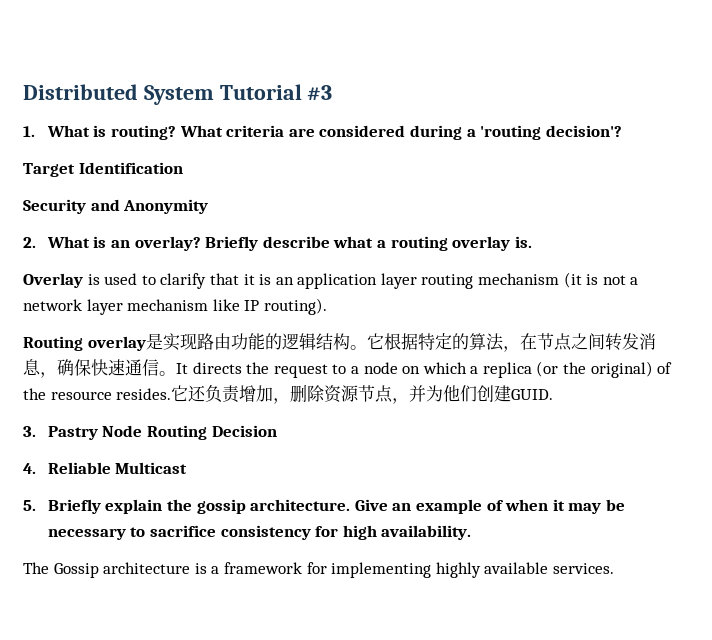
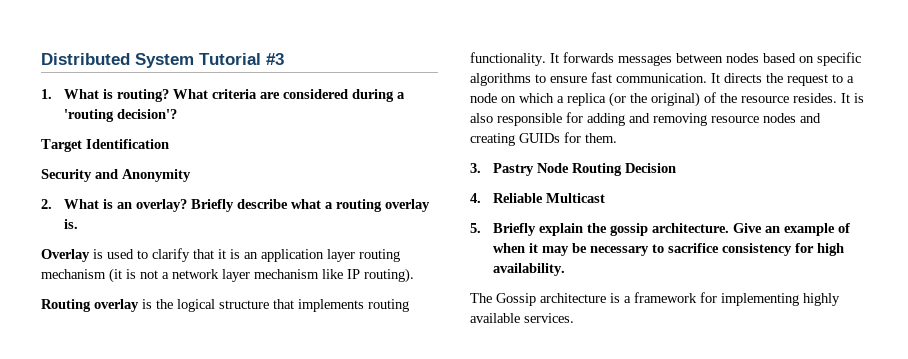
- Routing overlay是实现路由功能的逻辑结构。它根据特定的算法，在节点之间转发消息，确保快速通信。
+ Routing overlay is the logical structure that implements routing functionality. It forwards messages between nodes based on specific algorithms to ensure fast communication.
- 它还负责增加，删除资源节点，并为他们创建GUID.
+ It is also responsible for adding and removing resource nodes and creating GUIDs for them.

